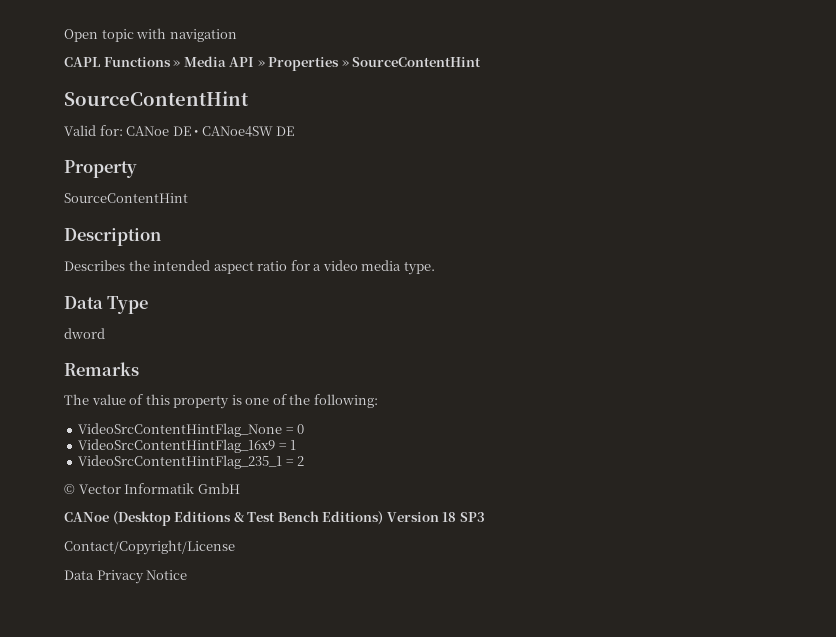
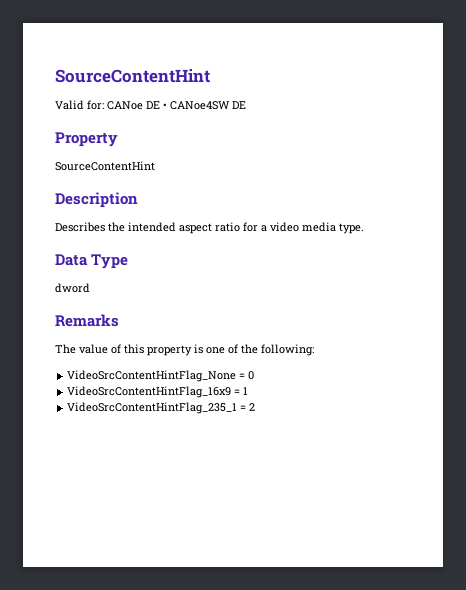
- Open topic with navigation
- CAPL Functions » Media API » Properties » SourceContentHint
- © Vector Informatik GmbH
- CANoe (Desktop Editions & Test Bench Editions) Version 18 SP3
- Contact/Copyright/License
- Data Privacy Notice

